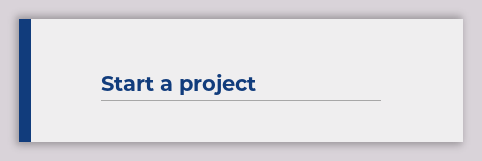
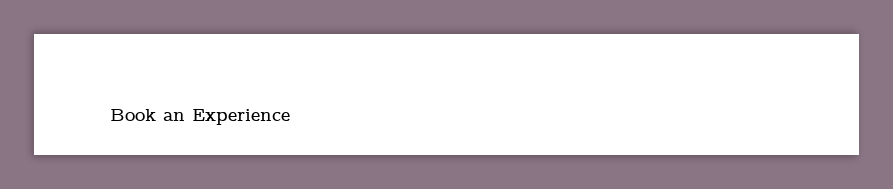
- Start a project
+ Book an Experience

